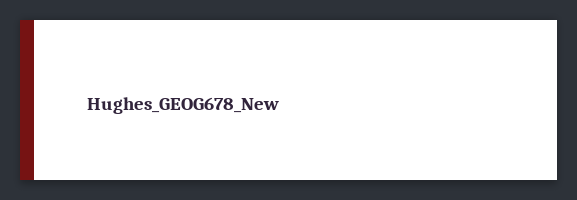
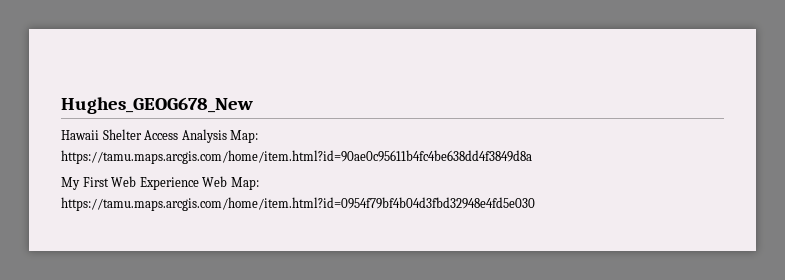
+ Hawaii Shelter Access Analysis Map: https://tamu.maps.arcgis.com/home/item.html?id=90ae0c95611b4fc4be638dd4f3849d8a
+ My First Web Experience Web Map: https://tamu.maps.arcgis.com/home/item.html?id=0954f79bf4b04d3fbd32948e4fd5e030

